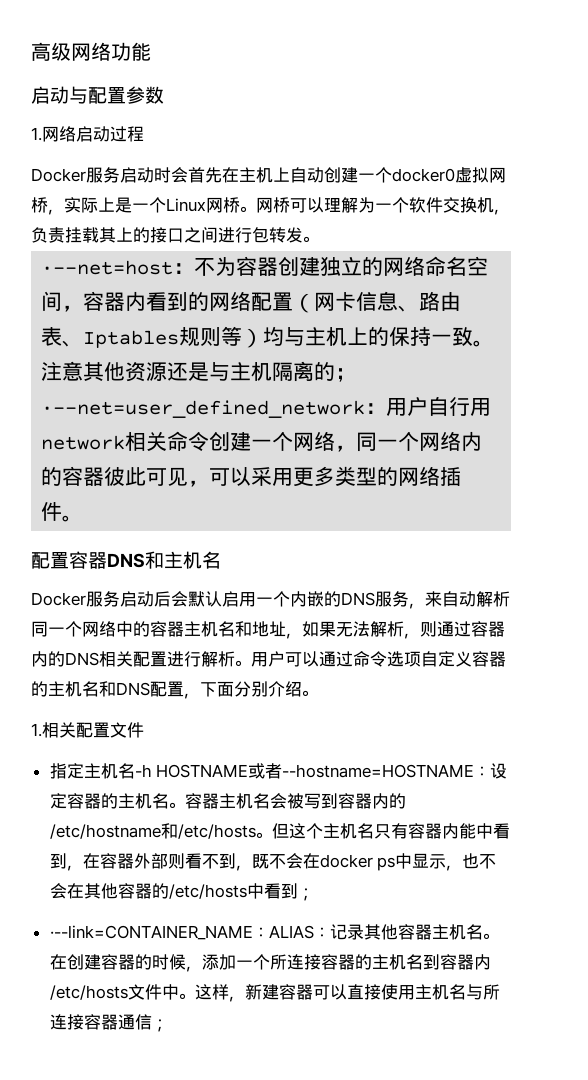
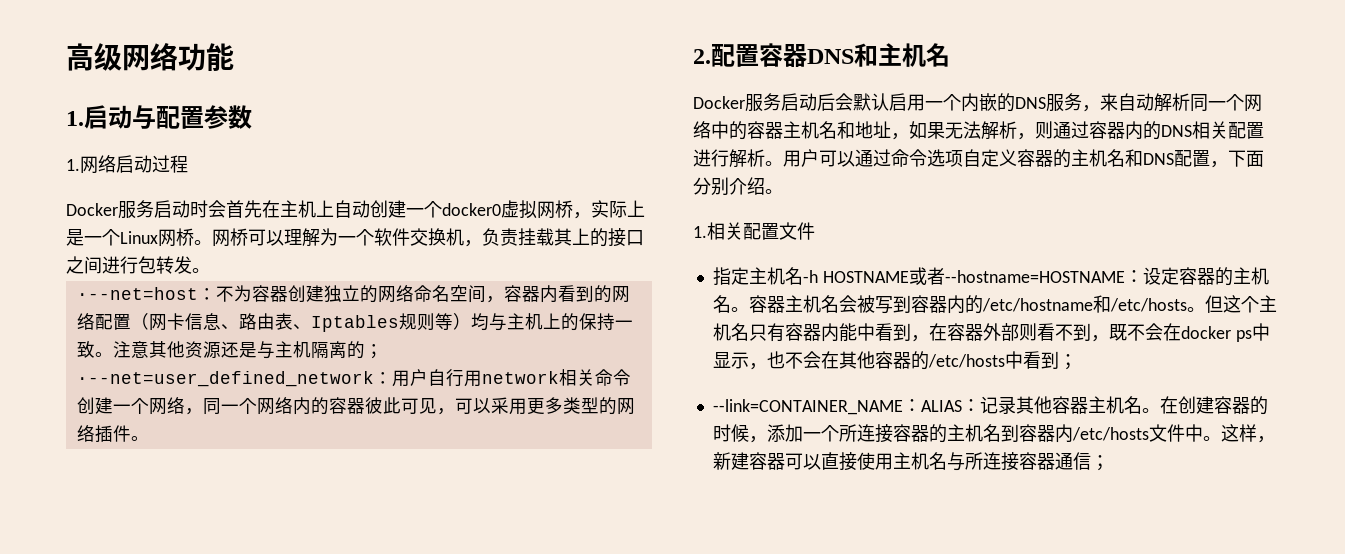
- 启动与配置参数
+ 1.启动与配置参数
- 配置容器DNS和主机名
+ 2.配置容器DNS和主机名
- ·--link=CONTAINER_NAME：ALIAS：记录其他容器主机名。
+ --link=CONTAINER_NAME：ALIAS：记录其他容器主机名。

